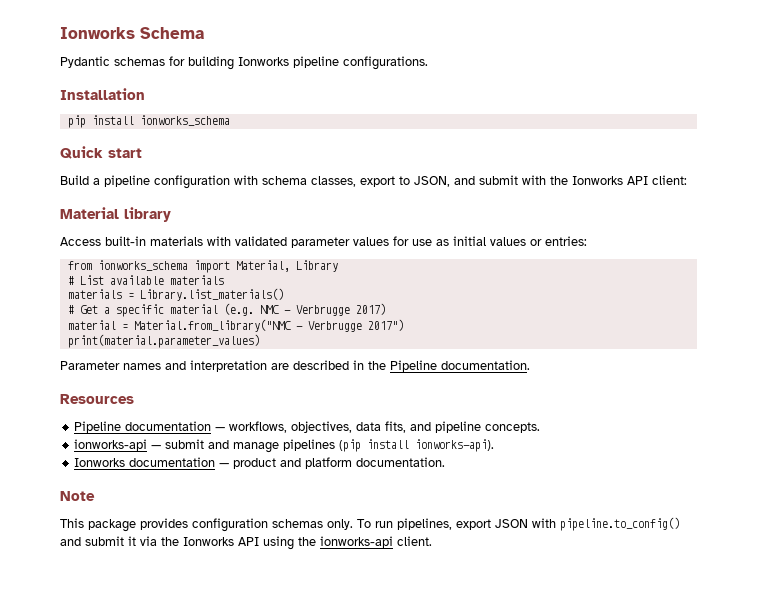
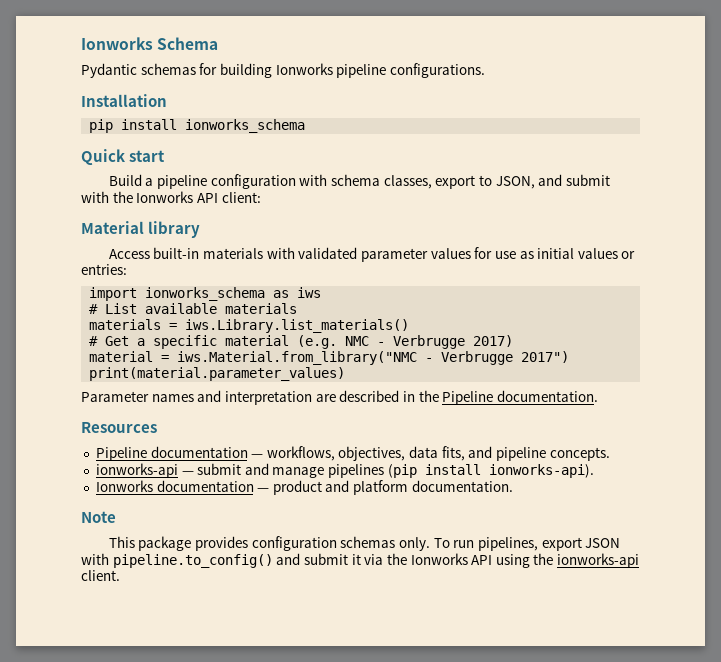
- from ionworks_schema import Material, Library
+ import ionworks_schema as iws
- materials = Library.list_materials()
+ materials = iws.Library.list_materials()
- material = Material.from_library("NMC - Verbrugge 2017")
+ material = iws.Material.from_library("NMC - Verbrugge 2017")

